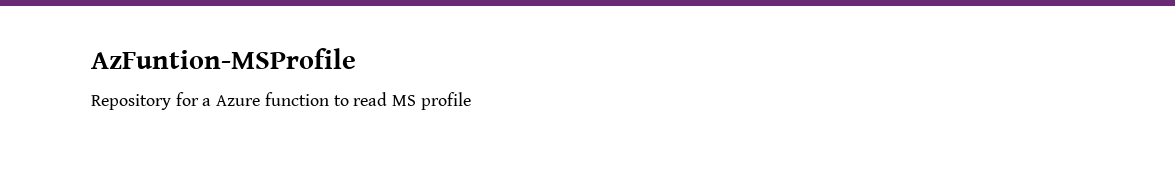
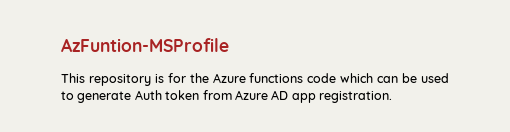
- Repository for a Azure function to read MS profile
+ This repository is for the Azure functions code which can be used to generate Auth token from Azure AD app registration.

